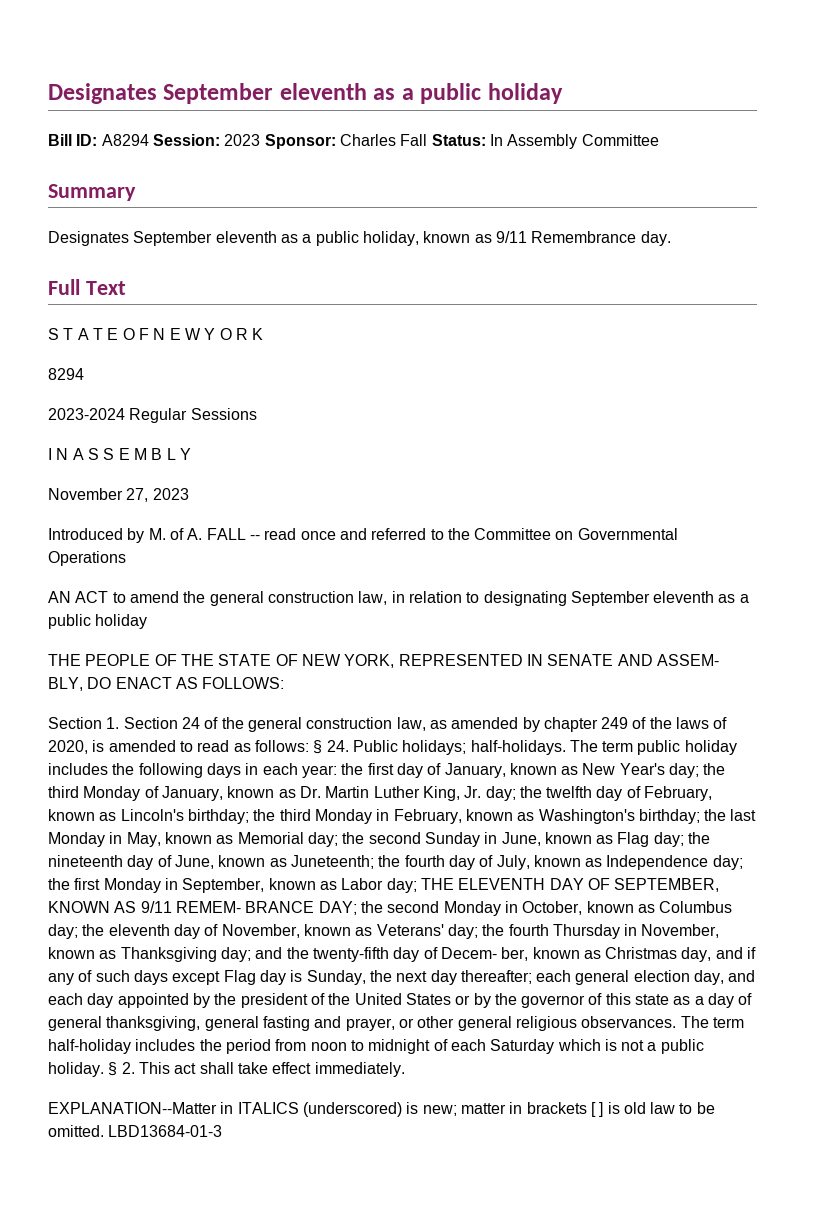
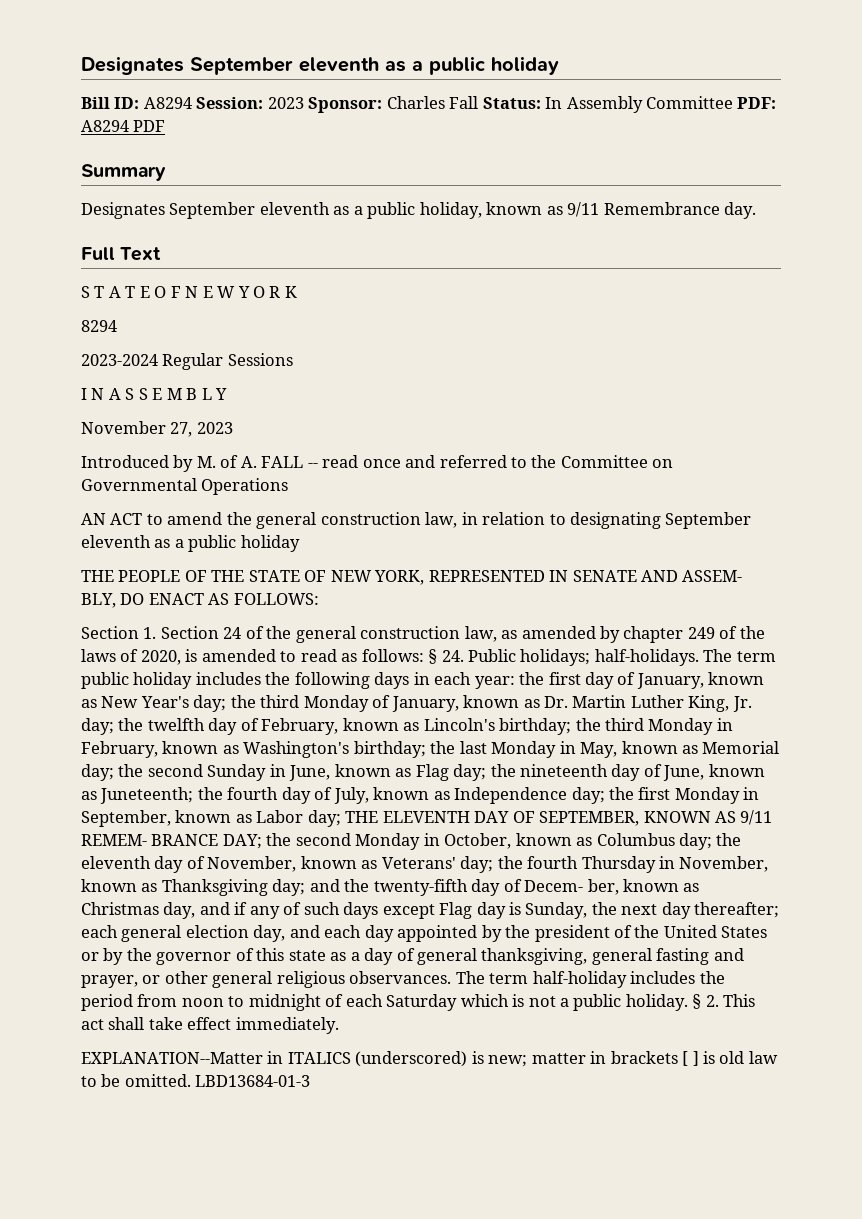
- Bill ID: A8294 Session: 2023 Sponsor: Charles Fall Status: In Assembly Committee
+ Bill ID: A8294 Session: 2023 Sponsor: Charles Fall Status: In Assembly Committee PDF: A8294 PDF

